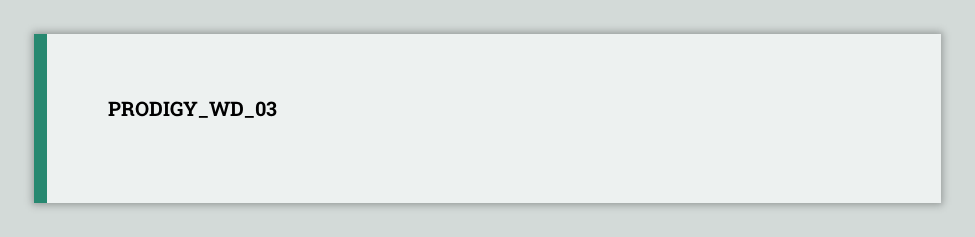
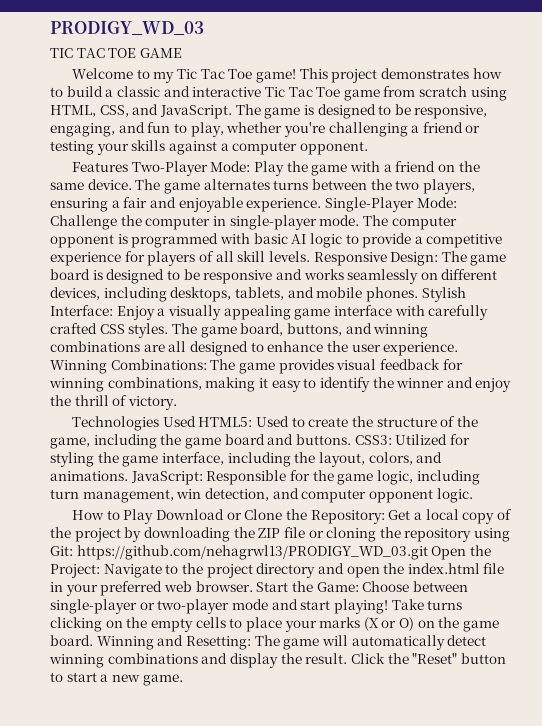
+ TIC TAC TOE GAME
+ Welcome to my Tic Tac Toe game! This project demonstrates how to build a classic and interactive Tic Tac Toe game from scratch using HTML, CSS, and JavaScript. The game is designed to be responsive, engaging, and fun to play, whether you're challenging a friend or testing your skills against a computer opponent.
+ Features Two-Player Mode: Play the game with a friend on the same device. The game alternates turns between the two players, ensuring a fair and enjoyable experience. Single-Player Mode: Challenge the computer in single-player mode. The computer opponent is programmed with basic AI logic to provide a competitive experience for players of all skill levels. Responsive Design: The game board is designed to be responsive and works seamlessly on different devices, including desktops, tablets, and mobile phones. Stylish Interface: Enjoy a visually appealing game interface with carefully crafted CSS styles. The game board, buttons, and winning combinations are all designed to enhance the user experience. Winning Combinations: The game provides visual feedback for winning combinations, making it easy to identify the winner and enjoy the thrill of victory.
+ Technologies Used HTML5: Used to create the structure of the game, including the game board and buttons. CSS3: Utilized for styling the game interface, including the layout, colors, and animations. JavaScript: Responsible for the game logic, including turn management, win detection, and computer opponent logic.
+ How to Play Download or Clone the Repository: Get a local copy of the project by downloading the ZIP file or cloning the repository using Git: https://github.com/nehagrwl13/PRODIGY_WD_03.git Open the Project: Navigate to the project directory and open the index.html file in your preferred web browser. Start the Game: Choose between single-player or two-player mode and start playing! Take turns clicking on the empty cells to place your marks (X or O) on the game board. Winning and Resetting: The game will automatically detect winning combinations and display the result. Click the "Reset" button to start a new game.

